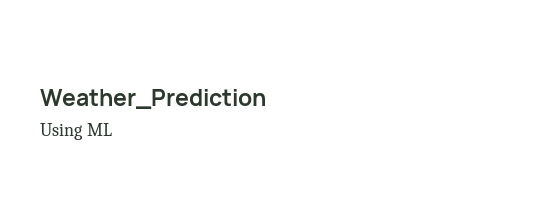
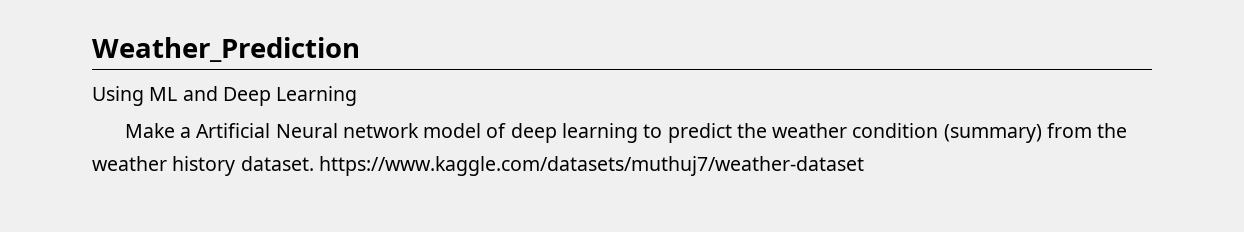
- Using ML
+ Using ML and Deep Learning
+ Make a Artificial Neural network model of deep learning to predict the weather condition (summary) from the weather history dataset. https://www.kaggle.com/datasets/muthuj7/weather-dataset

